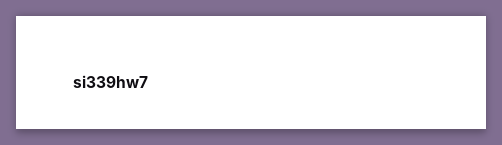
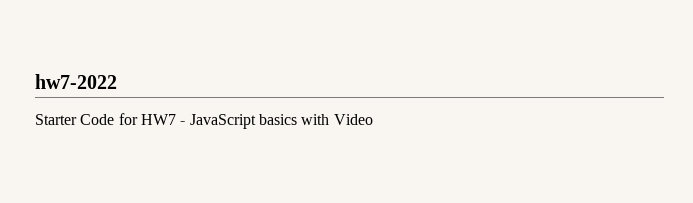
- si339hw7
+ hw7-2022
+ Starter Code for HW7 - JavaScript basics with Video

